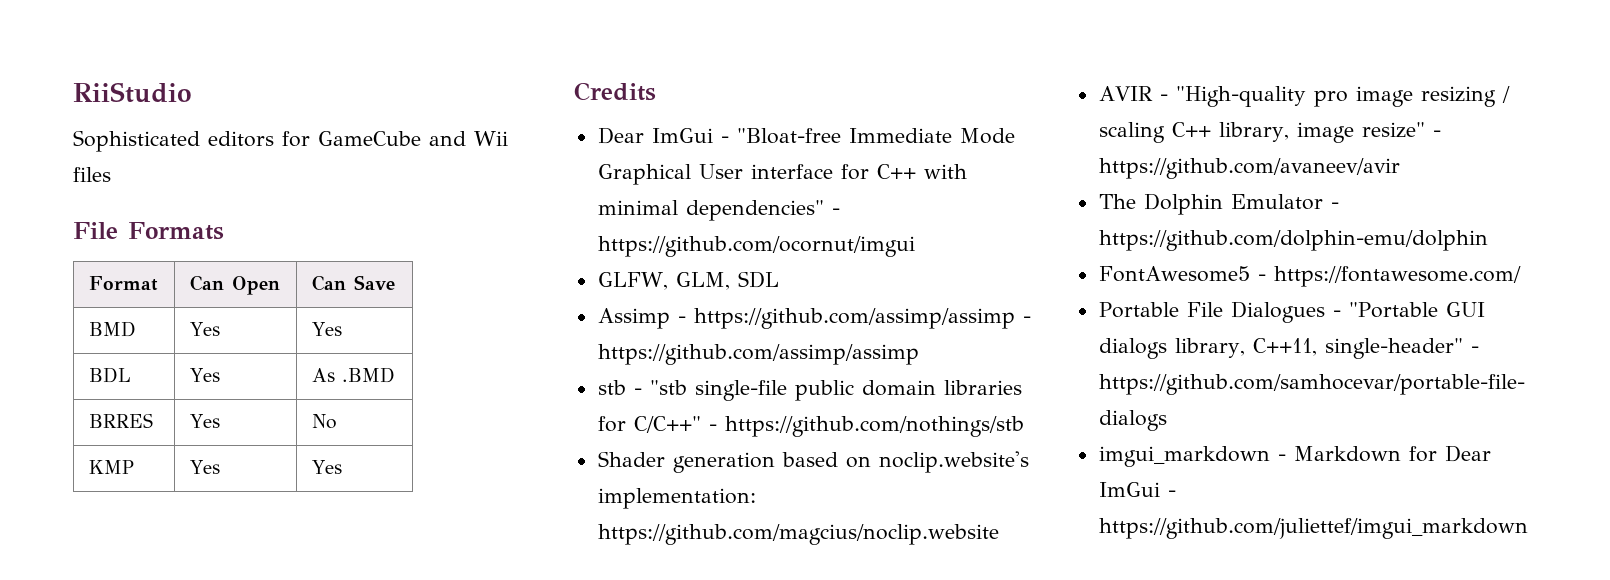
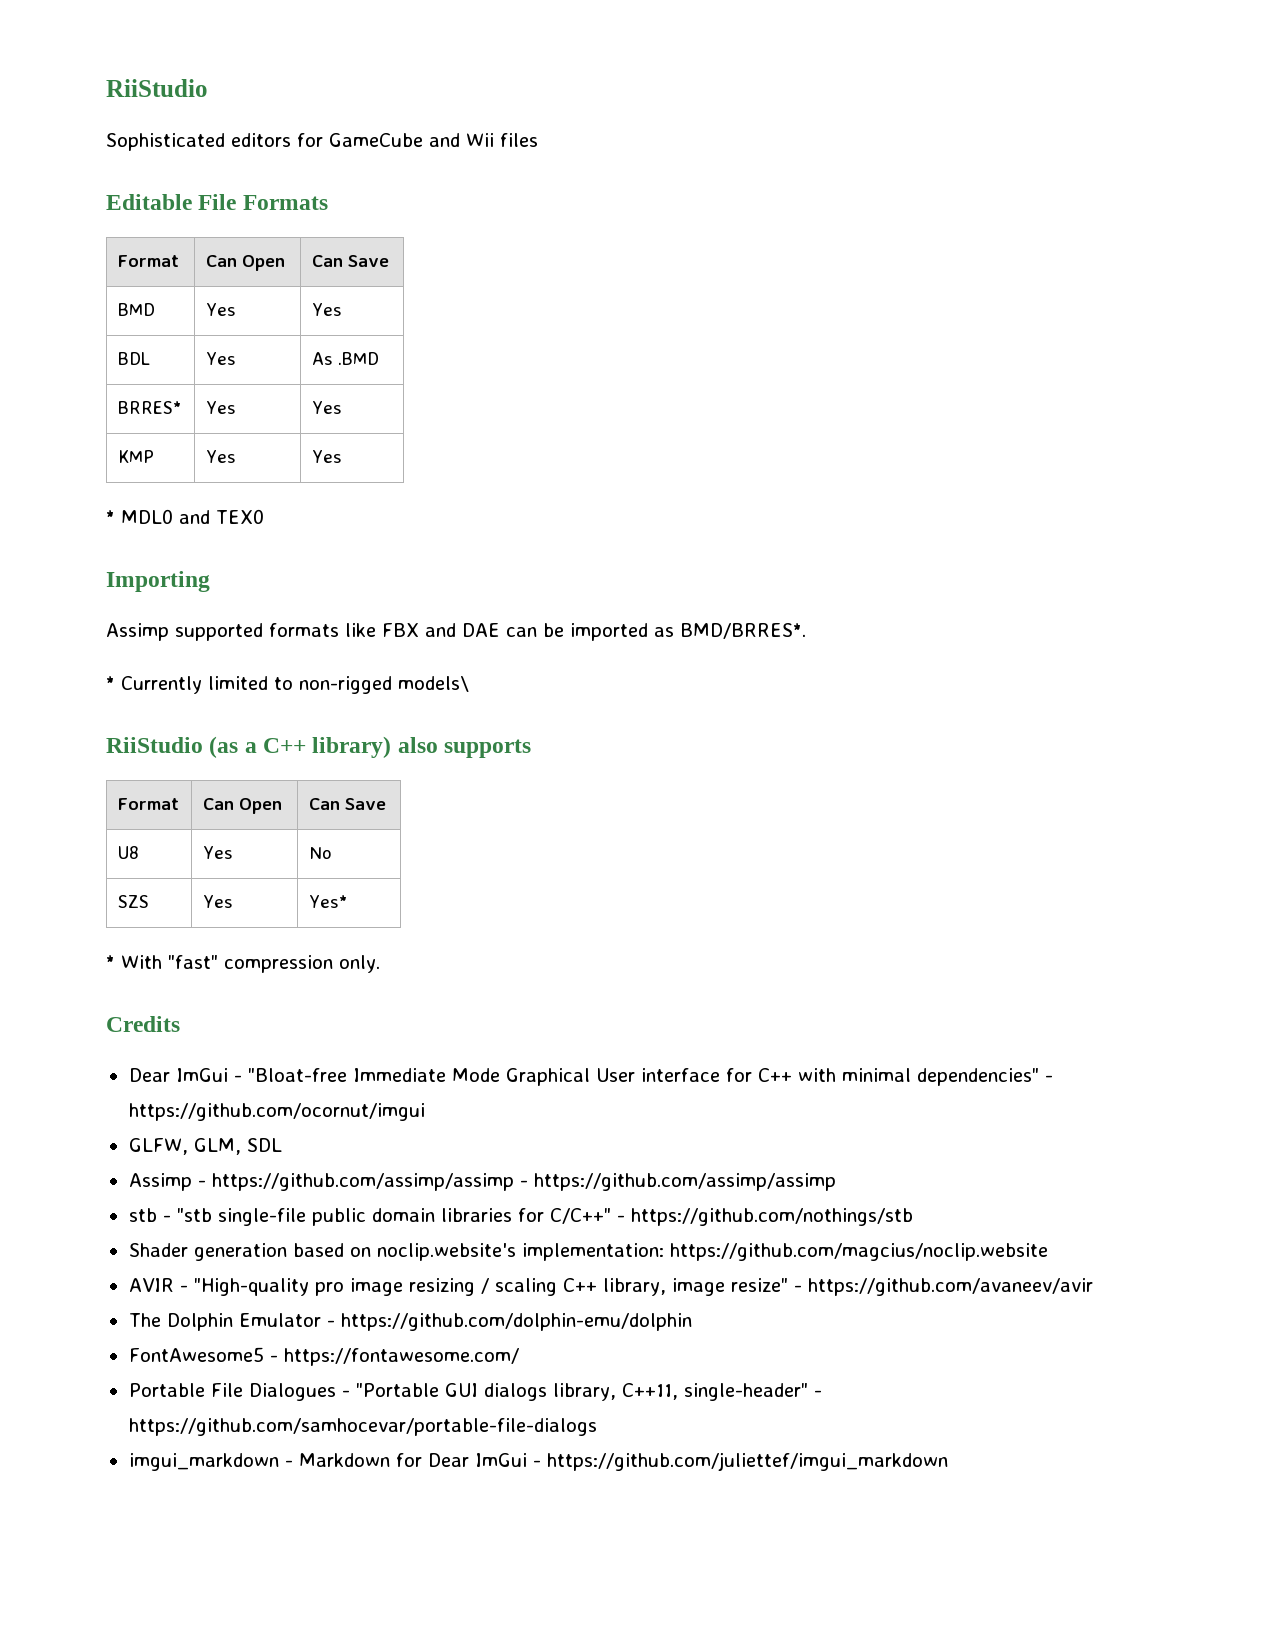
- File Formats
+ Editable File Formats
- BRRES | Yes | No
+ BRRES* | Yes | Yes
+ * MDL0 and TEX0
+ Importing
+ Assimp supported formats like FBX and DAE can be imported as BMD/BRRES*.
+ * Currently limited to non-rigged models\
+ RiiStudio (as a C++ library) also supports
+ Format | Can Open | Can Save
+ U8 | Yes | No
+ SZS | Yes | Yes*
+ * With "fast" compression only.

